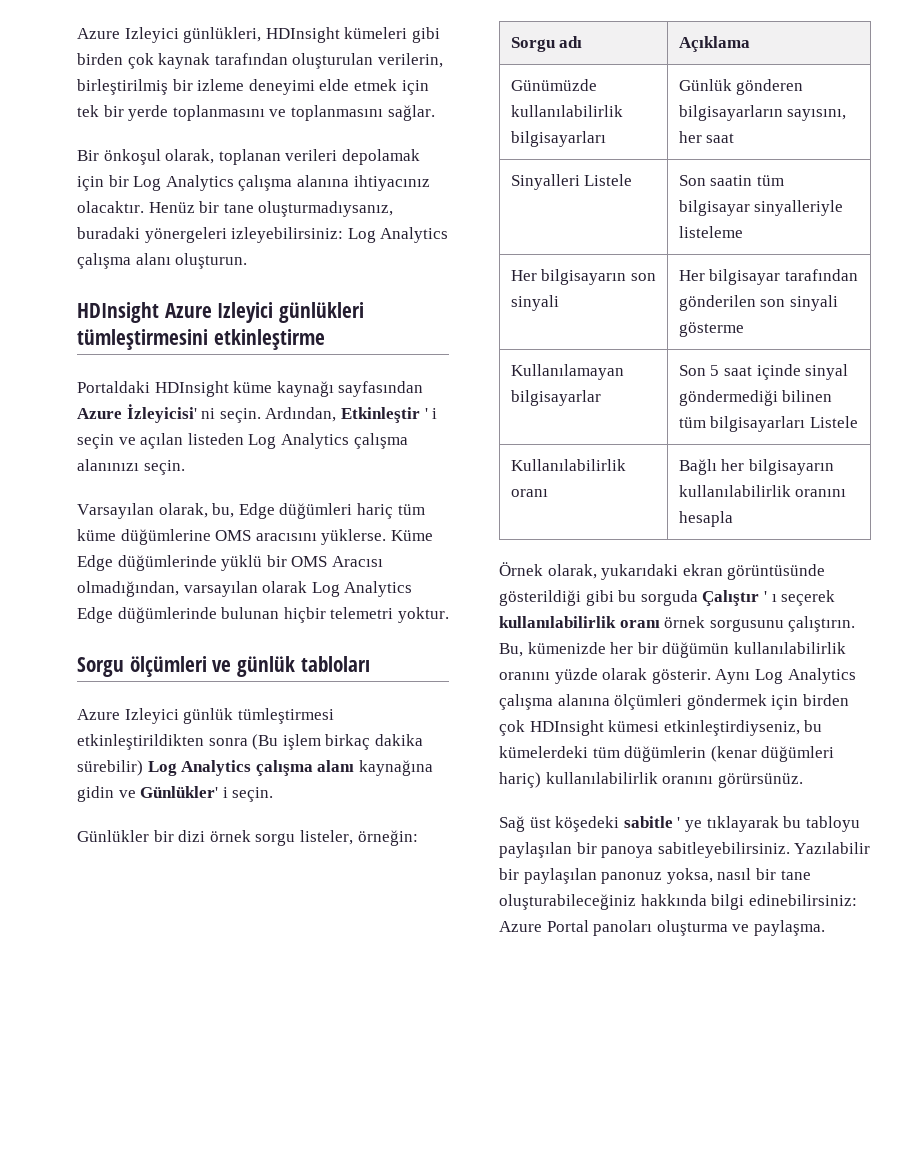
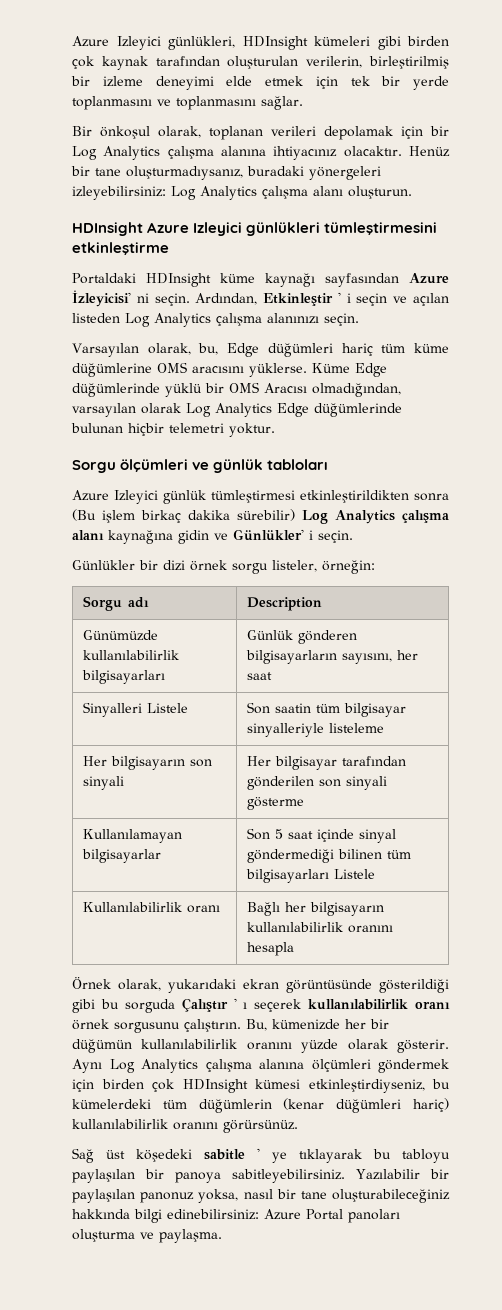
- Sorgu adı | Açıklama
+ Sorgu adı | Description

